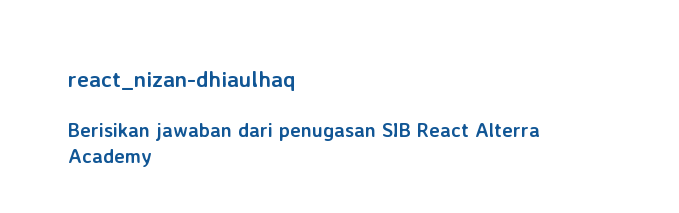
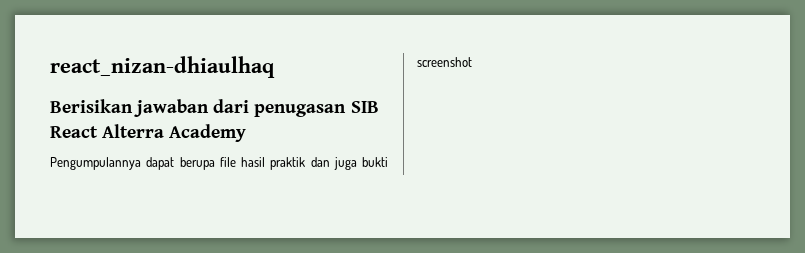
+ Pengumpulannya dapat berupa file hasil praktik dan juga bukti screenshot

